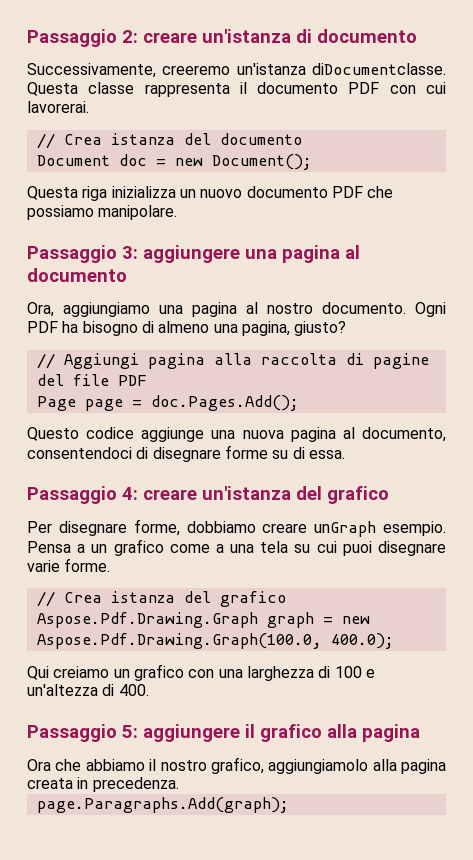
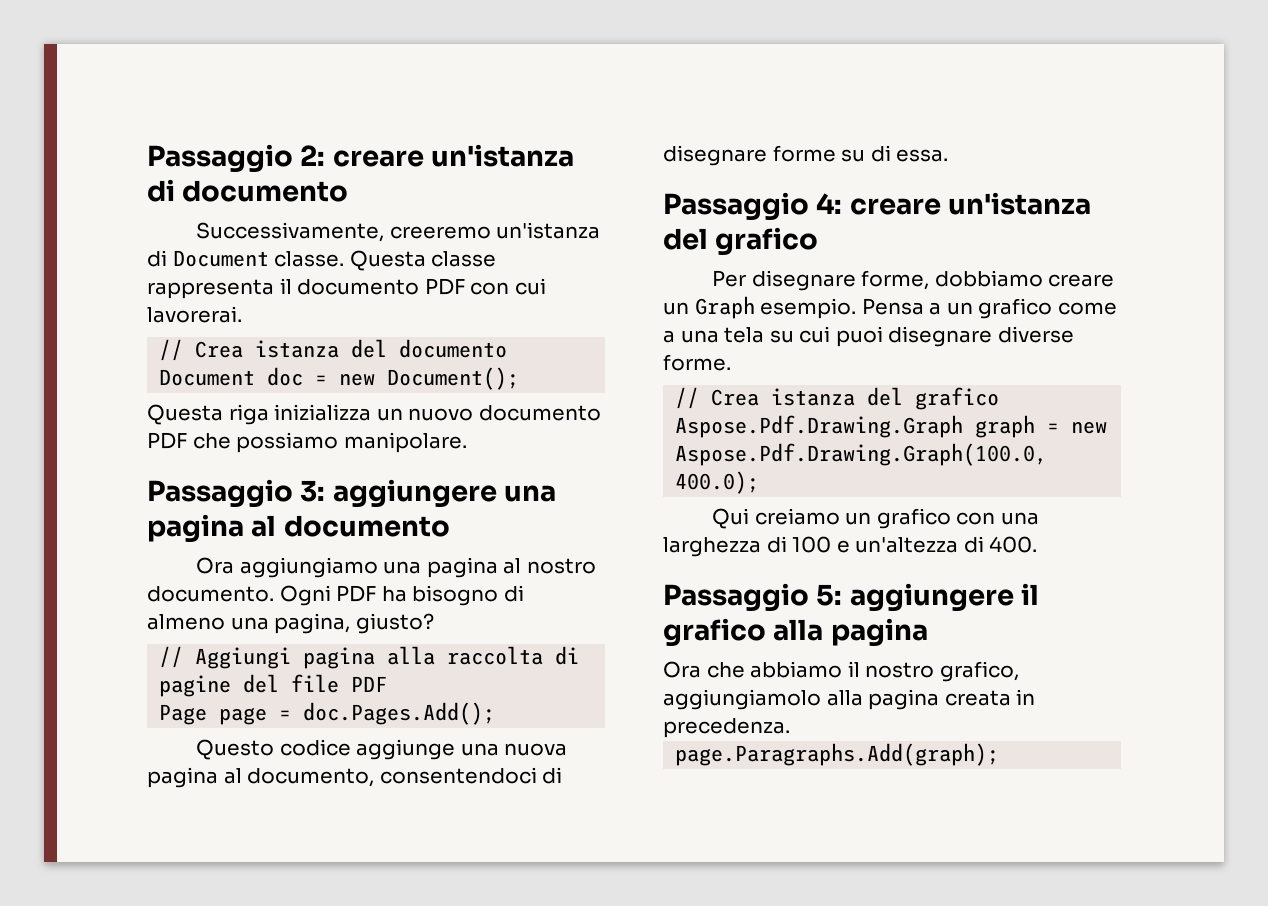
- Successivamente, creeremo un'istanza diDocumentclasse.
+ Successivamente, creeremo un'istanza di Document classe.
- Ora, aggiungiamo una pagina al nostro documento.
+ Ora aggiungiamo una pagina al nostro documento.
- Per disegnare forme, dobbiamo creare unGraph esempio.
+ Per disegnare forme, dobbiamo creare un Graph esempio.
- Pensa a un grafico come a una tela su cui puoi disegnare varie forme.
+ Pensa a un grafico come a una tela su cui puoi disegnare diverse forme.

